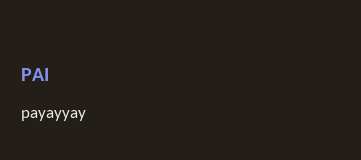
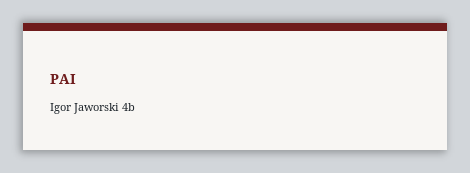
- payayyay
+ Igor Jaworski 4b

